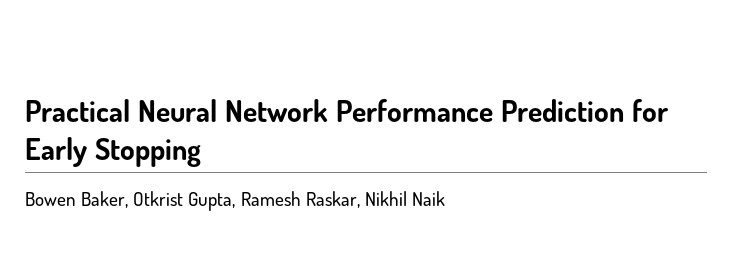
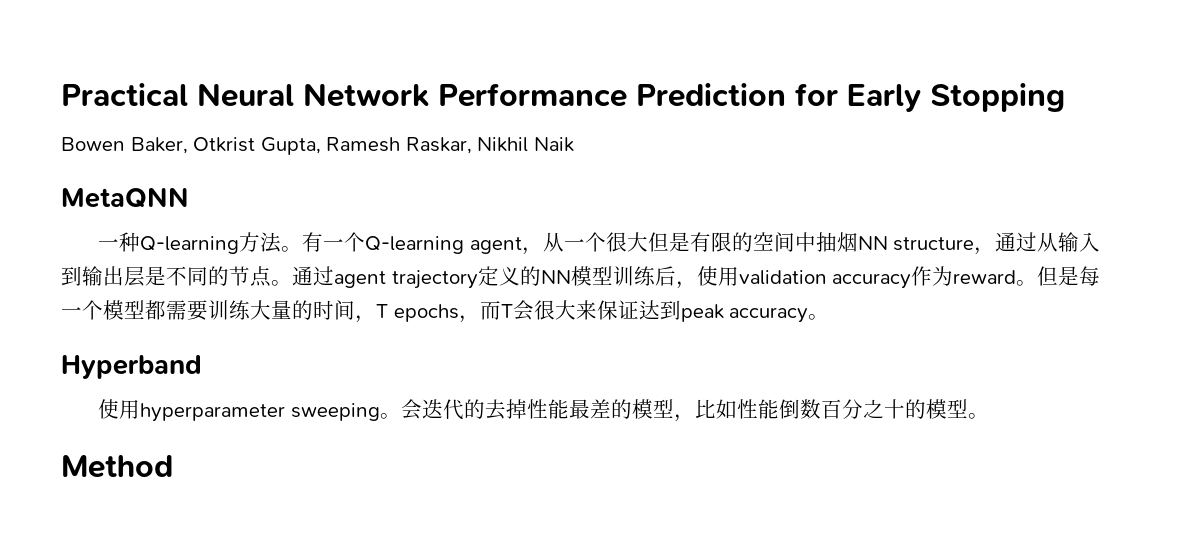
+ MetaQNN
+ 一种Q-learning方法。有一个Q-learning agent，从一个很大但是有限的空间中抽烟NN structure，通过从输入到输出层是不同的节点。通过agent trajectory定义的NN模型训练后，使用validation accuracy作为reward。但是每一个模型都需要训练大量的时间，T epochs，而T会很大来保证达到peak accuracy。
+ Hyperband
+ 使用hyperparameter sweeping。会迭代的去掉性能最差的模型，比如性能倒数百分之十的模型。
+ Method

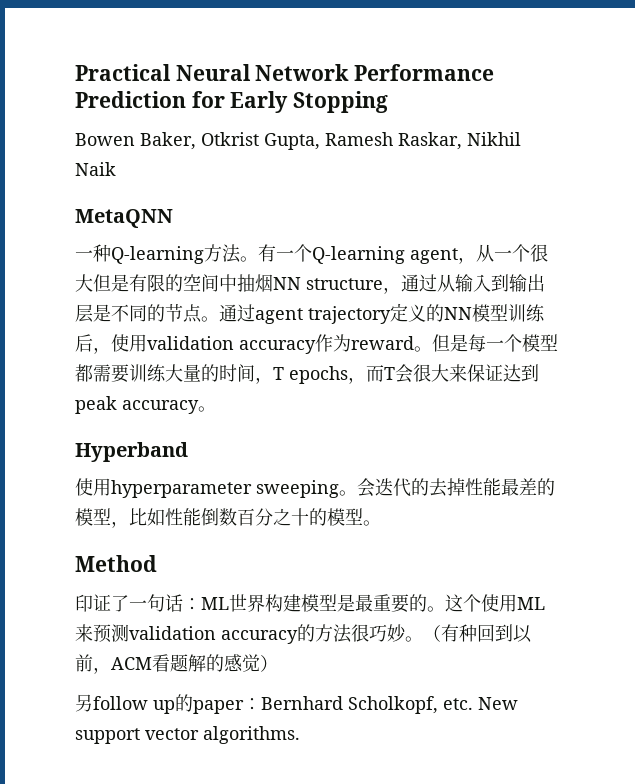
+ 印证了一句话：ML世界构建模型是最重要的。这个使用ML来预测validation accuracy的方法很巧妙。（有种回到以前，ACM看题解的感觉）
+ 另follow up的paper：Bernhard Scholkopf, etc. New support vector algorithms.

